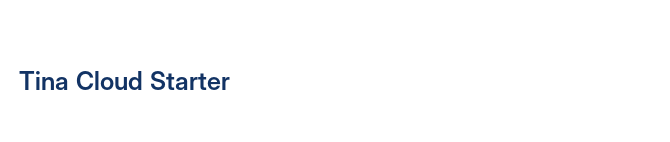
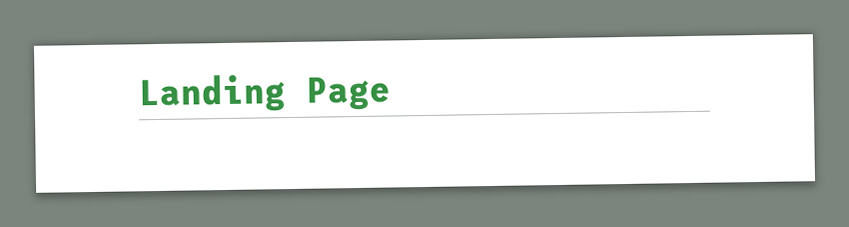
- Tina Cloud Starter
+ Landing Page

